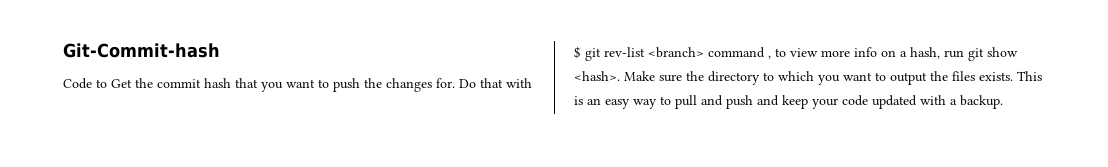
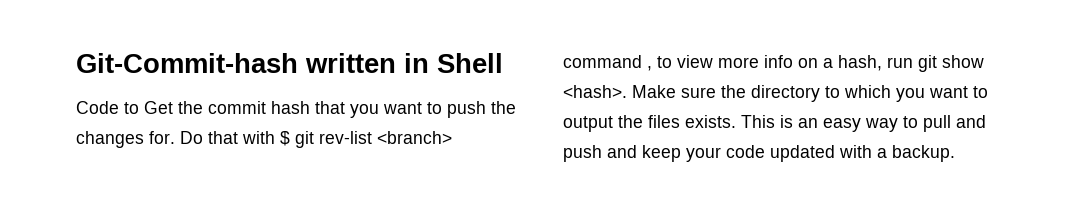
- Git-Commit-hash
+ Git-Commit-hash written in Shell

